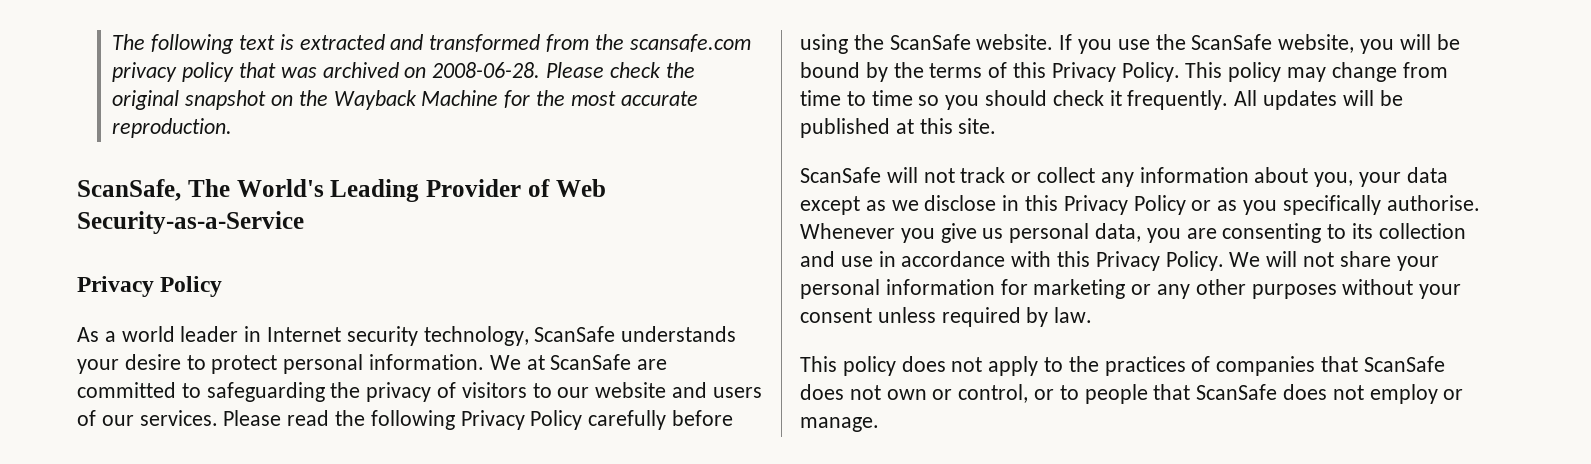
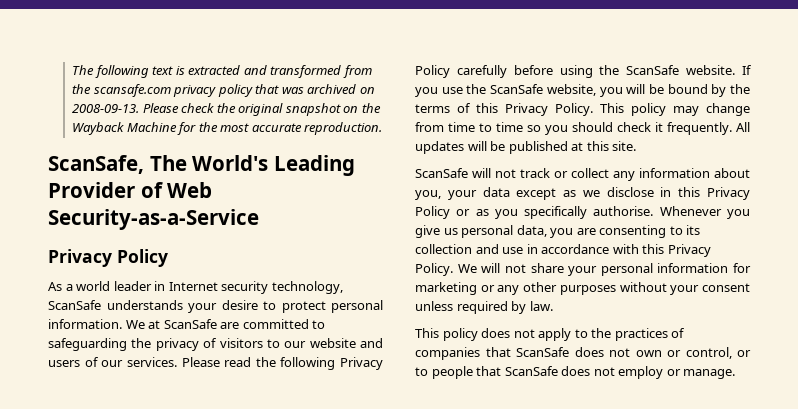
- The following text is extracted and transformed from the scansafe.com privacy policy that was archived on 2008-06-28.
+ The following text is extracted and transformed from the scansafe.com privacy policy that was archived on 2008-09-13.

